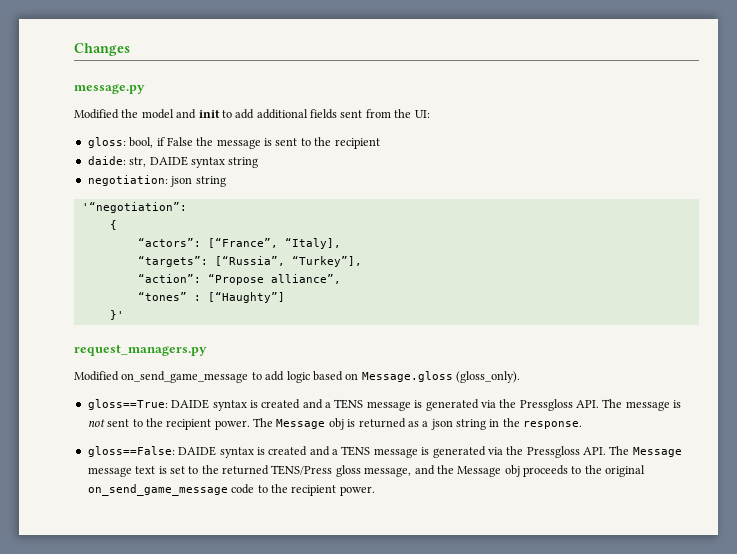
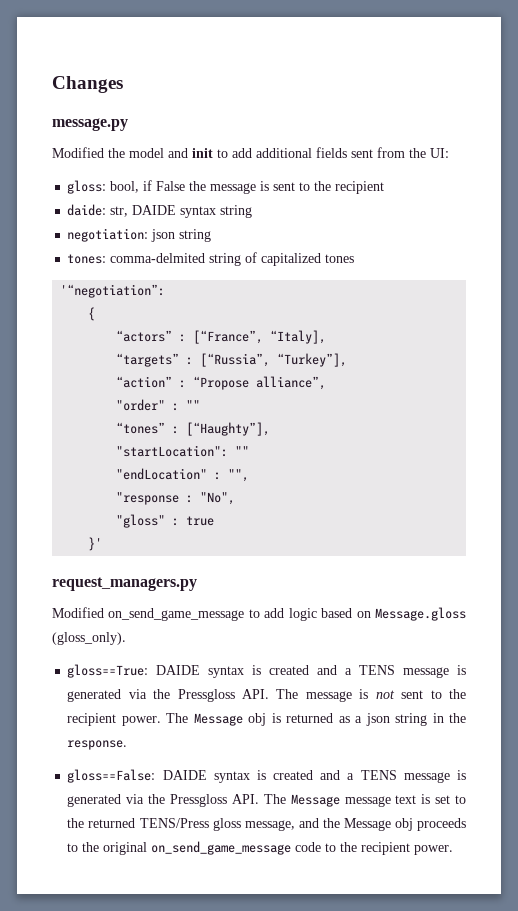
+ tones: comma-delmited string of capitalized tones
- “actors”: [“France”, “Italy],
+ “actors” : [“France”, “Italy],
- “targets”: [“Russia”, “Turkey”],
+ “targets” : [“Russia”, “Turkey”],
- “action”: “Propose alliance”,
+ “action” : “Propose alliance”,
+ "order" : ""
- “tones” : [“Haughty”]
+ “tones” : [“Haughty”],
+ "startLocation": ""
+ "endLocation" : "",
+ "response : "No",
+ "gloss" : true

